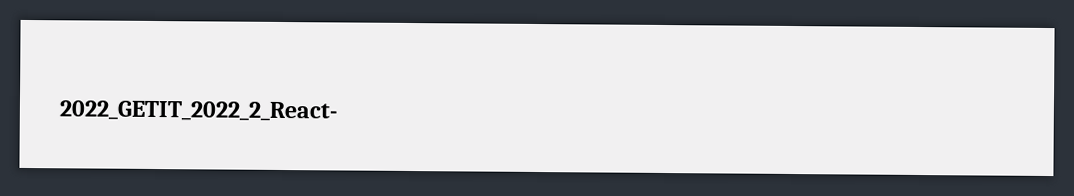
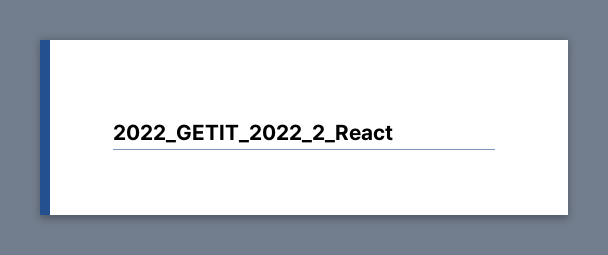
- 2022_GETIT_2022_2_React-
+ 2022_GETIT_2022_2_React

